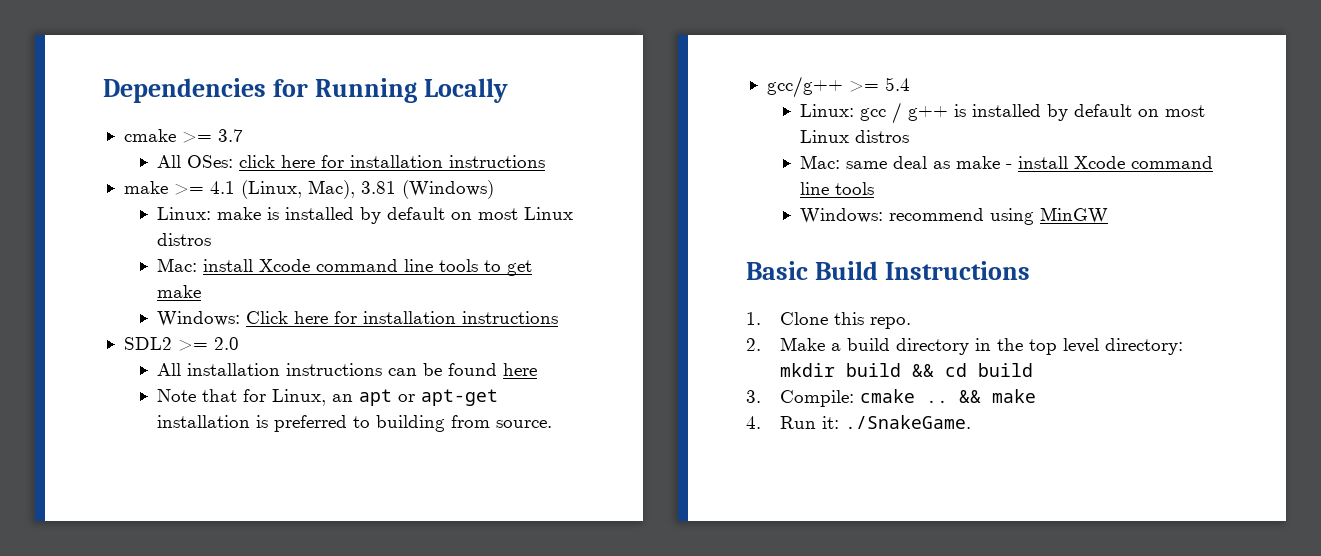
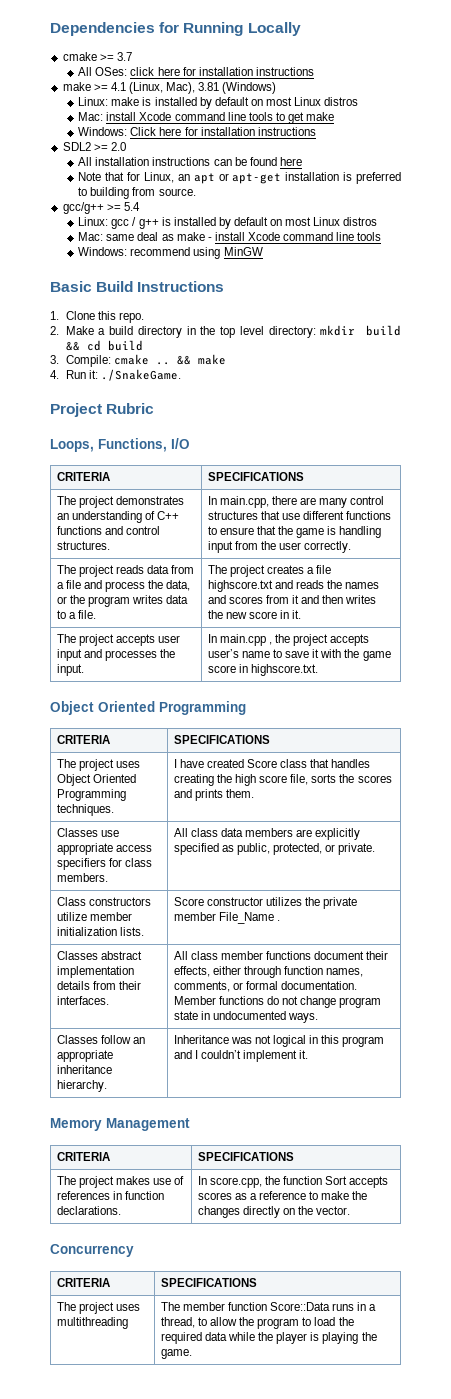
+ Project Rubric
+ Loops, Functions, I/O
+ CRITERIA | SPECIFICATIONS
+ The project demonstrates an understanding of C++ functions and control structures. | In main.cpp, there are many control structures that use different functions to ensure that the game is handling input from the user correctly.
+ The project reads data from a file and process the data, or the program writes data to a file. | The project creates a file highscore.txt and reads the names and scores from it and then writes the new score in it.
+ The project accepts user input and processes the input. | In main.cpp , the project accepts user’s name to save it with the game score in highscore.txt.
+ Object Oriented Programming
+ CRITERIA | SPECIFICATIONS
+ The project uses Object Oriented Programming techniques. | I have created Score class that handles creating the high score file, sorts the scores and prints them.
+ Classes use appropriate access specifiers for class members. | All class data members are explicitly specified as public, protected, or private.
+ Class constructors utilize member initialization lists. | Score constructor utilizes the private member File_Name .
+ Classes abstract implementation details from their interfaces. | All class member functions document their effects, either through function names, comments, or formal documentation. Member functions do not change program state in undocumented ways.
+ Classes follow an appropriate inheritance hierarchy. | Inheritance was not logical in this program and I couldn’t implement it.
+ Memory Management
+ CRITERIA | SPECIFICATIONS
+ The project makes use of references in function declarations. | In score.cpp, the function Sort accepts scores as a reference to make the changes directly on the vector.
+ Concurrency
+ CRITERIA | SPECIFICATIONS
+ The project uses multithreading | The member function Score::Data runs in a thread, to allow the program to load the required data while the player is playing the game.

